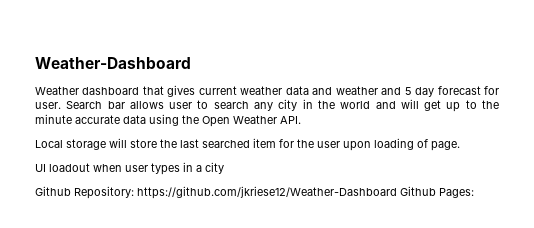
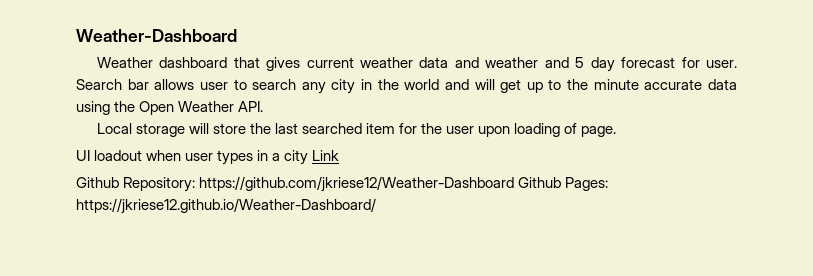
- UI loadout when user types in a city
+ UI loadout when user types in a city Link
- Github Repository: https://github.com/jkriese12/Weather-Dashboard Github Pages:
+ Github Repository: https://github.com/jkriese12/Weather-Dashboard Github Pages: https://jkriese12.github.io/Weather-Dashboard/

